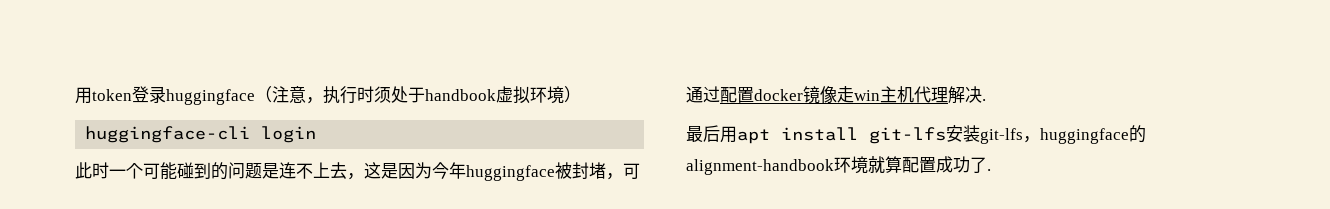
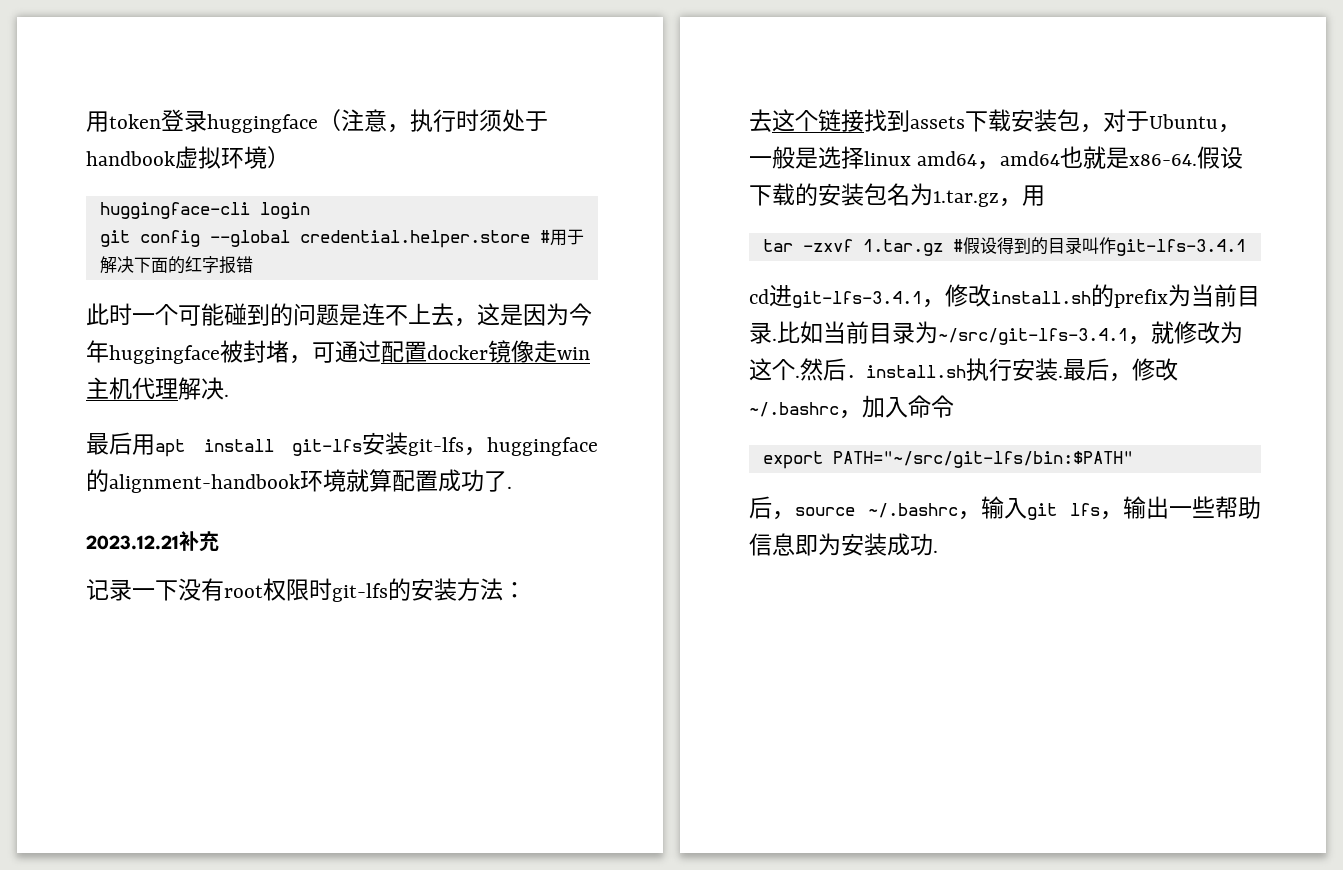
+ git config --global credential.helper.store #用于解决下面的红字报错
+ 2023.12.21补充
+ 记录一下没有root权限时git-lfs的安装方法：
+ 去这个链接找到assets下载安装包，对于Ubuntu，一般是选择linux amd64，amd64也就是x86-64.假设下载的安装包名为1.tar.gz，用
+ tar -zxvf 1.tar.gz #假设得到的目录叫作git-lfs-3.4.1
+ cd进git-lfs-3.4.1，修改install.sh的prefix为当前目录.比如当前目录为~/src/git-lfs-3.4.1，就修改为这个.然后. install.sh执行安装.最后，修改~/.bashrc，加入命令
+ export PATH="~/src/git-lfs/bin:$PATH"
+ 后，source ~/.bashrc，输入git lfs，输出一些帮助信息即为安装成功.

